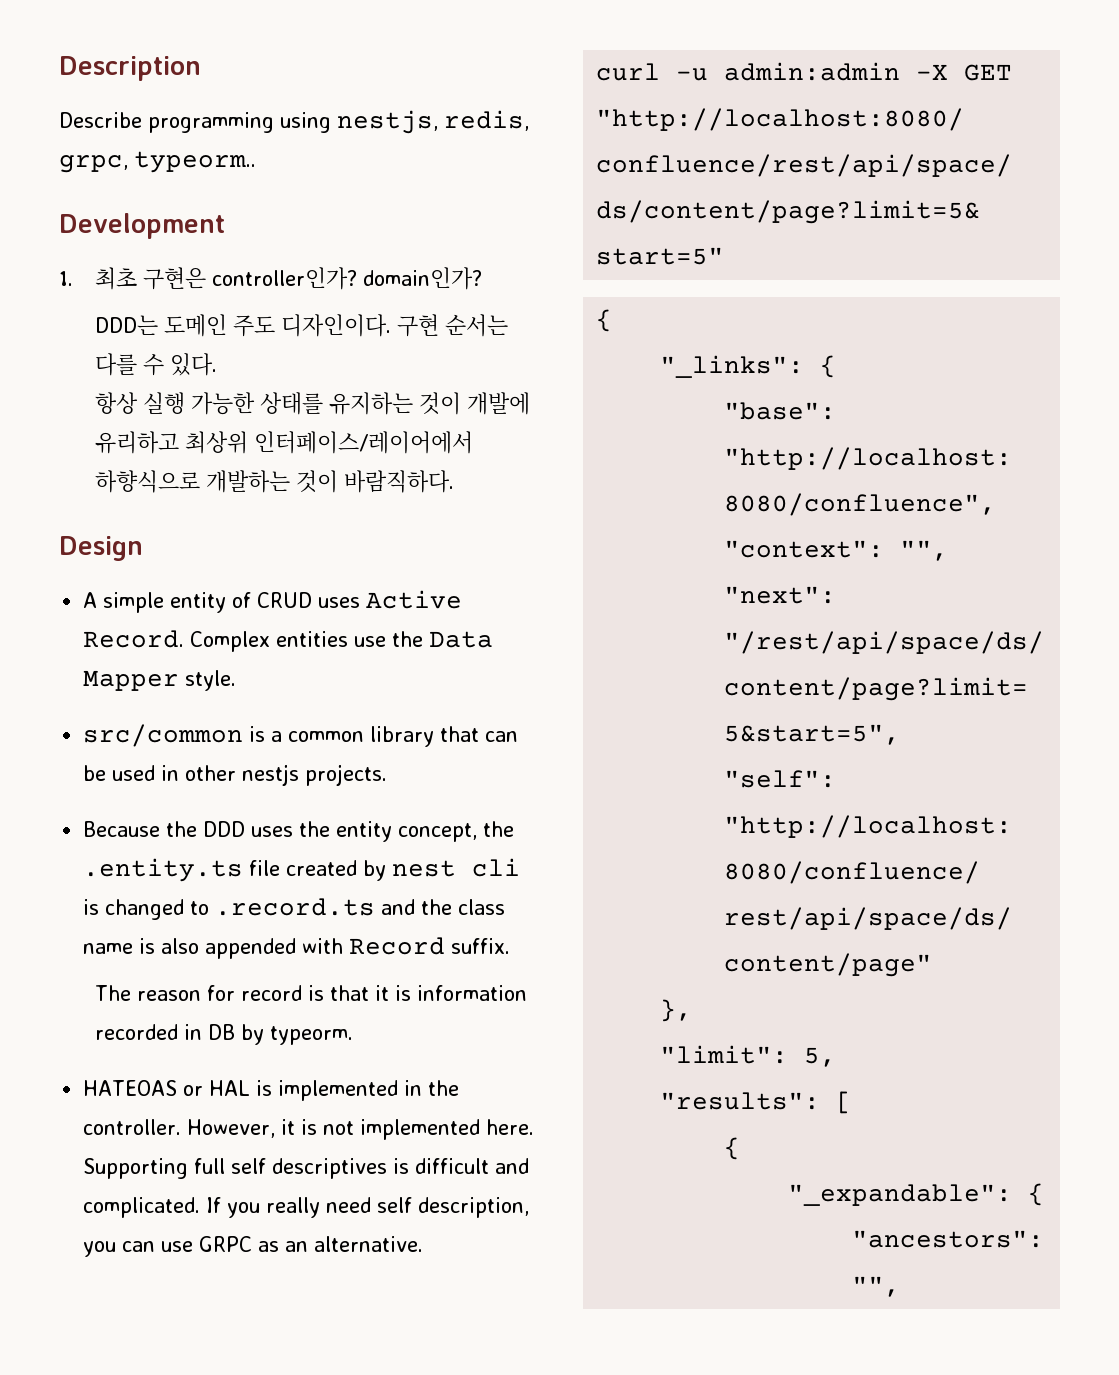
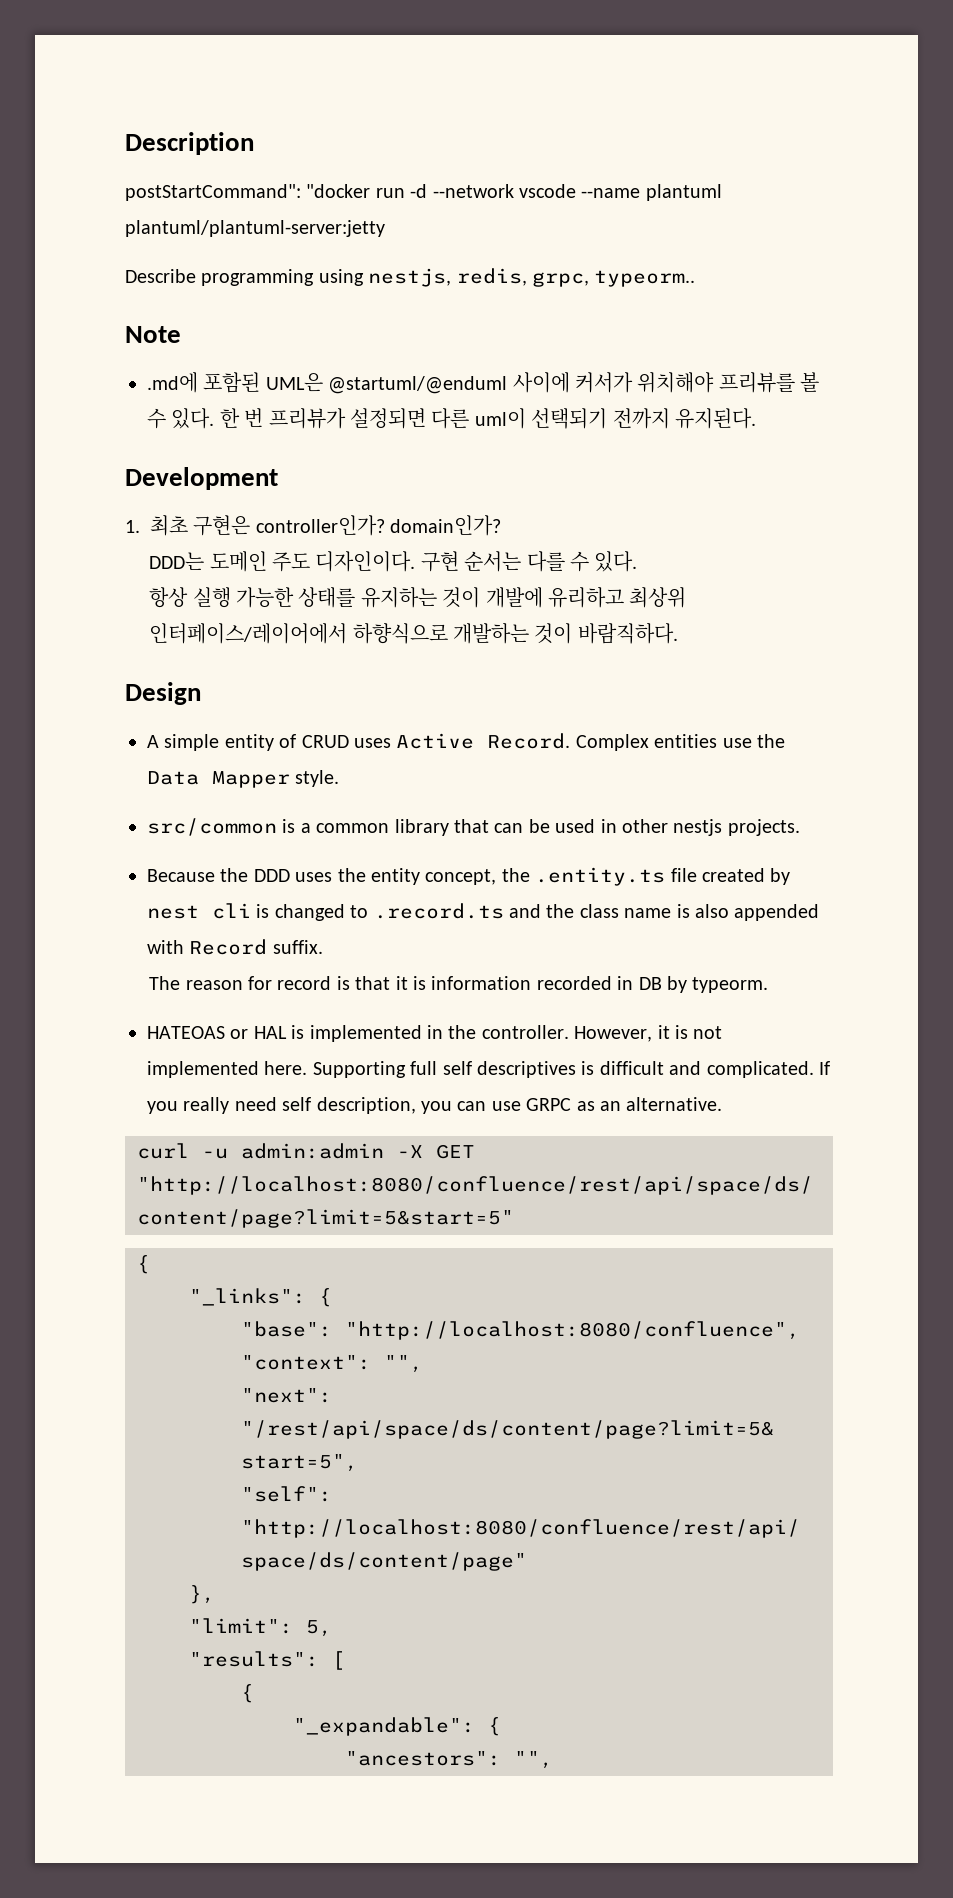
+ postStartCommand": "docker run -d --network vscode --name plantuml plantuml/plantuml-server:jetty
+ Note
+ .md에 포함된 UML은 @startuml/@enduml 사이에 커서가 위치해야 프리뷰를 볼 수 있다. 한 번 프리뷰가 설정되면 다른 uml이 선택되기 전까지 유지된다.

